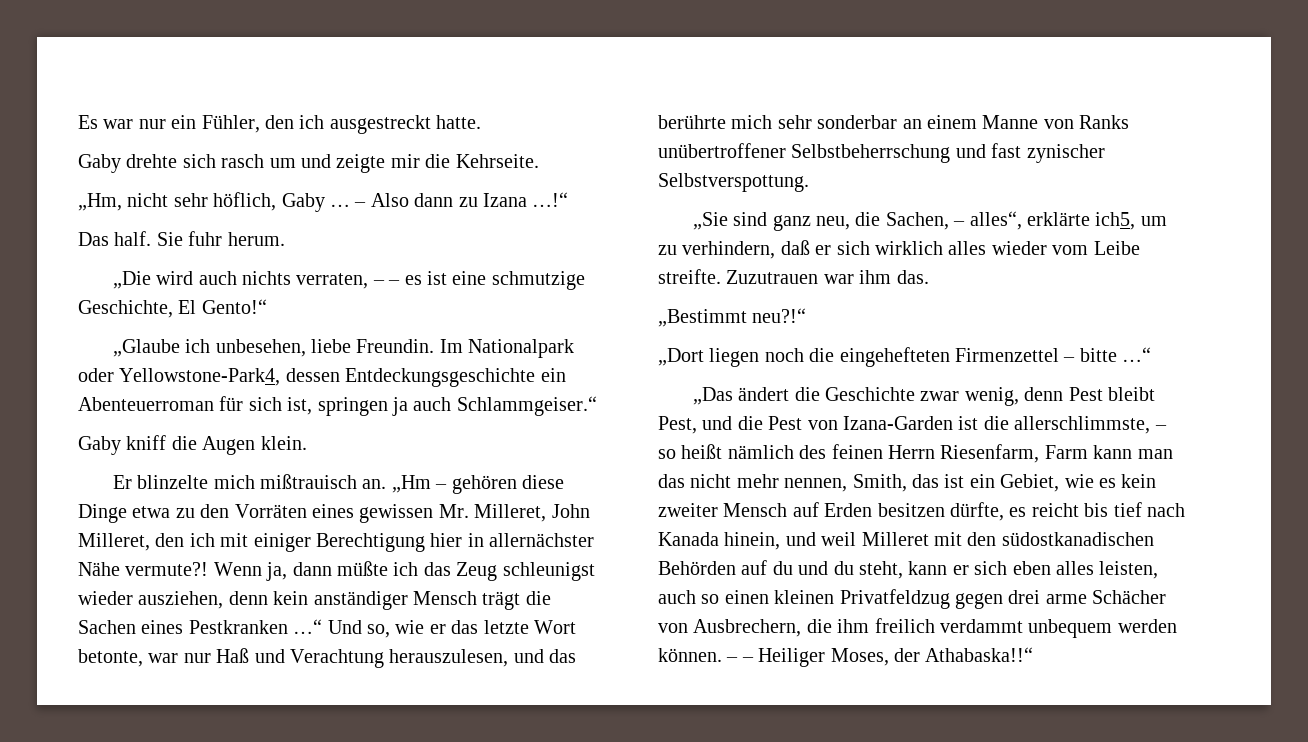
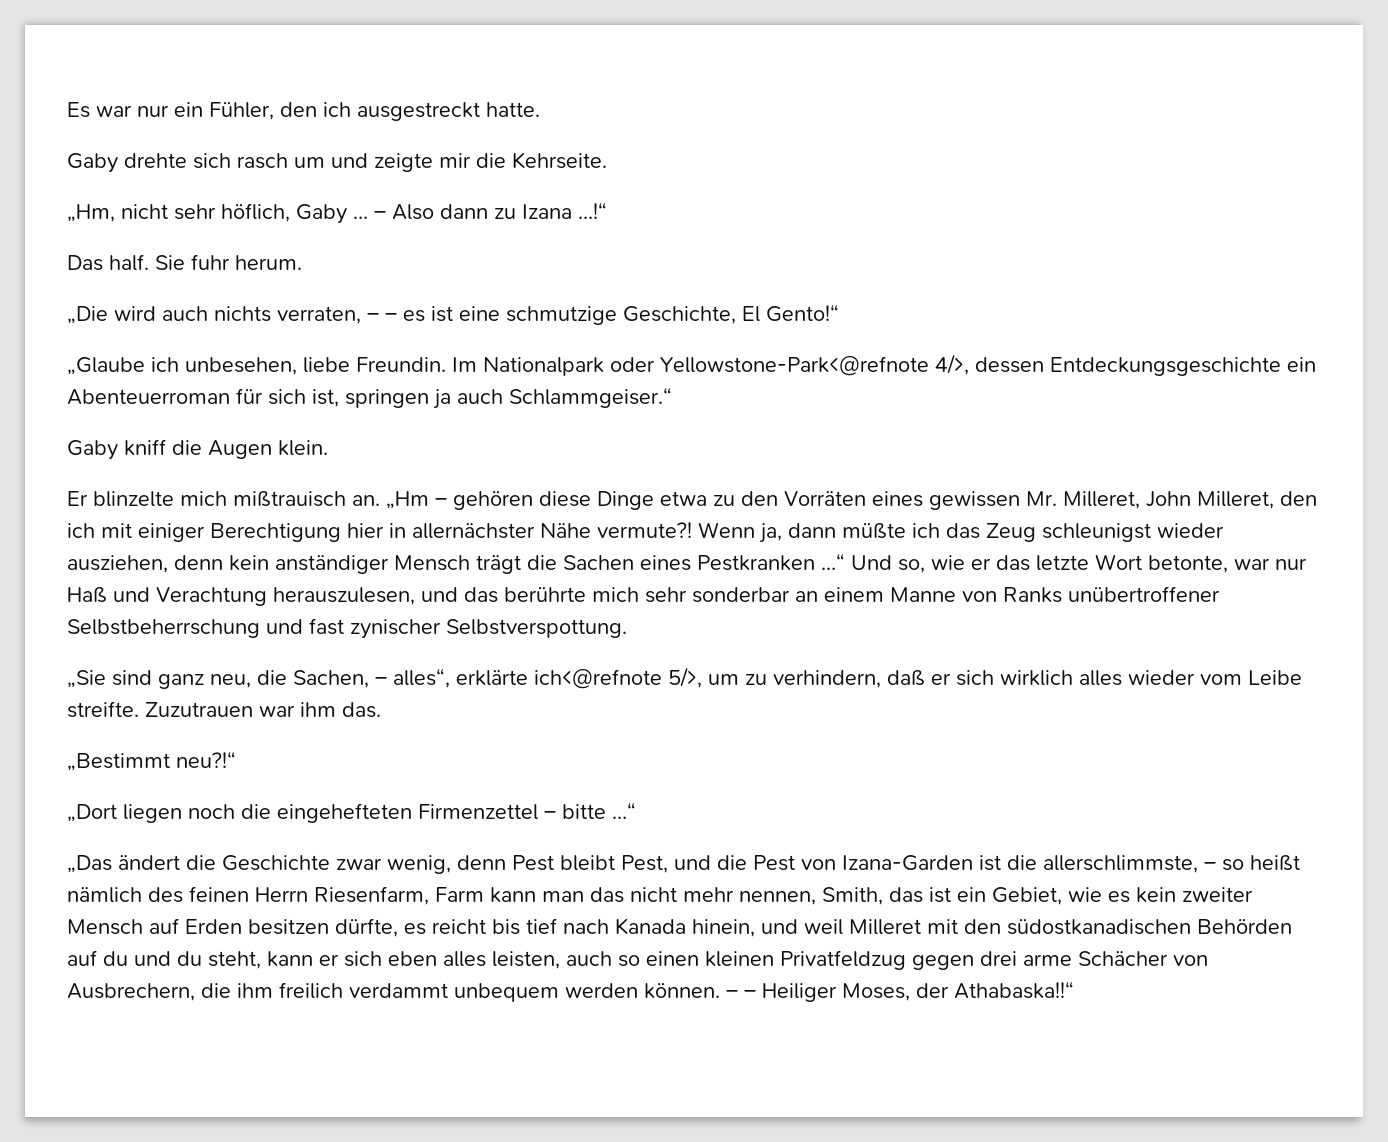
- Im Nationalpark oder Yellowstone-Park4, dessen Entdeckungsgeschichte ein Abenteuerroman für sich ist, springen ja auch Schlammgeiser.“
+ Im Nationalpark oder Yellowstone-Park<@refnote 4/>, dessen Entdeckungsgeschichte ein Abenteuerroman für sich ist, springen ja auch Schlammgeiser.“
- „Sie sind ganz neu, die Sachen, – alles“, erklärte ich5, um zu verhindern, daß er sich wirklich alles wieder vom Leibe streifte.
+ „Sie sind ganz neu, die Sachen, – alles“, erklärte ich<@refnote 5/>, um zu verhindern, daß er sich wirklich alles wieder vom Leibe streifte.

